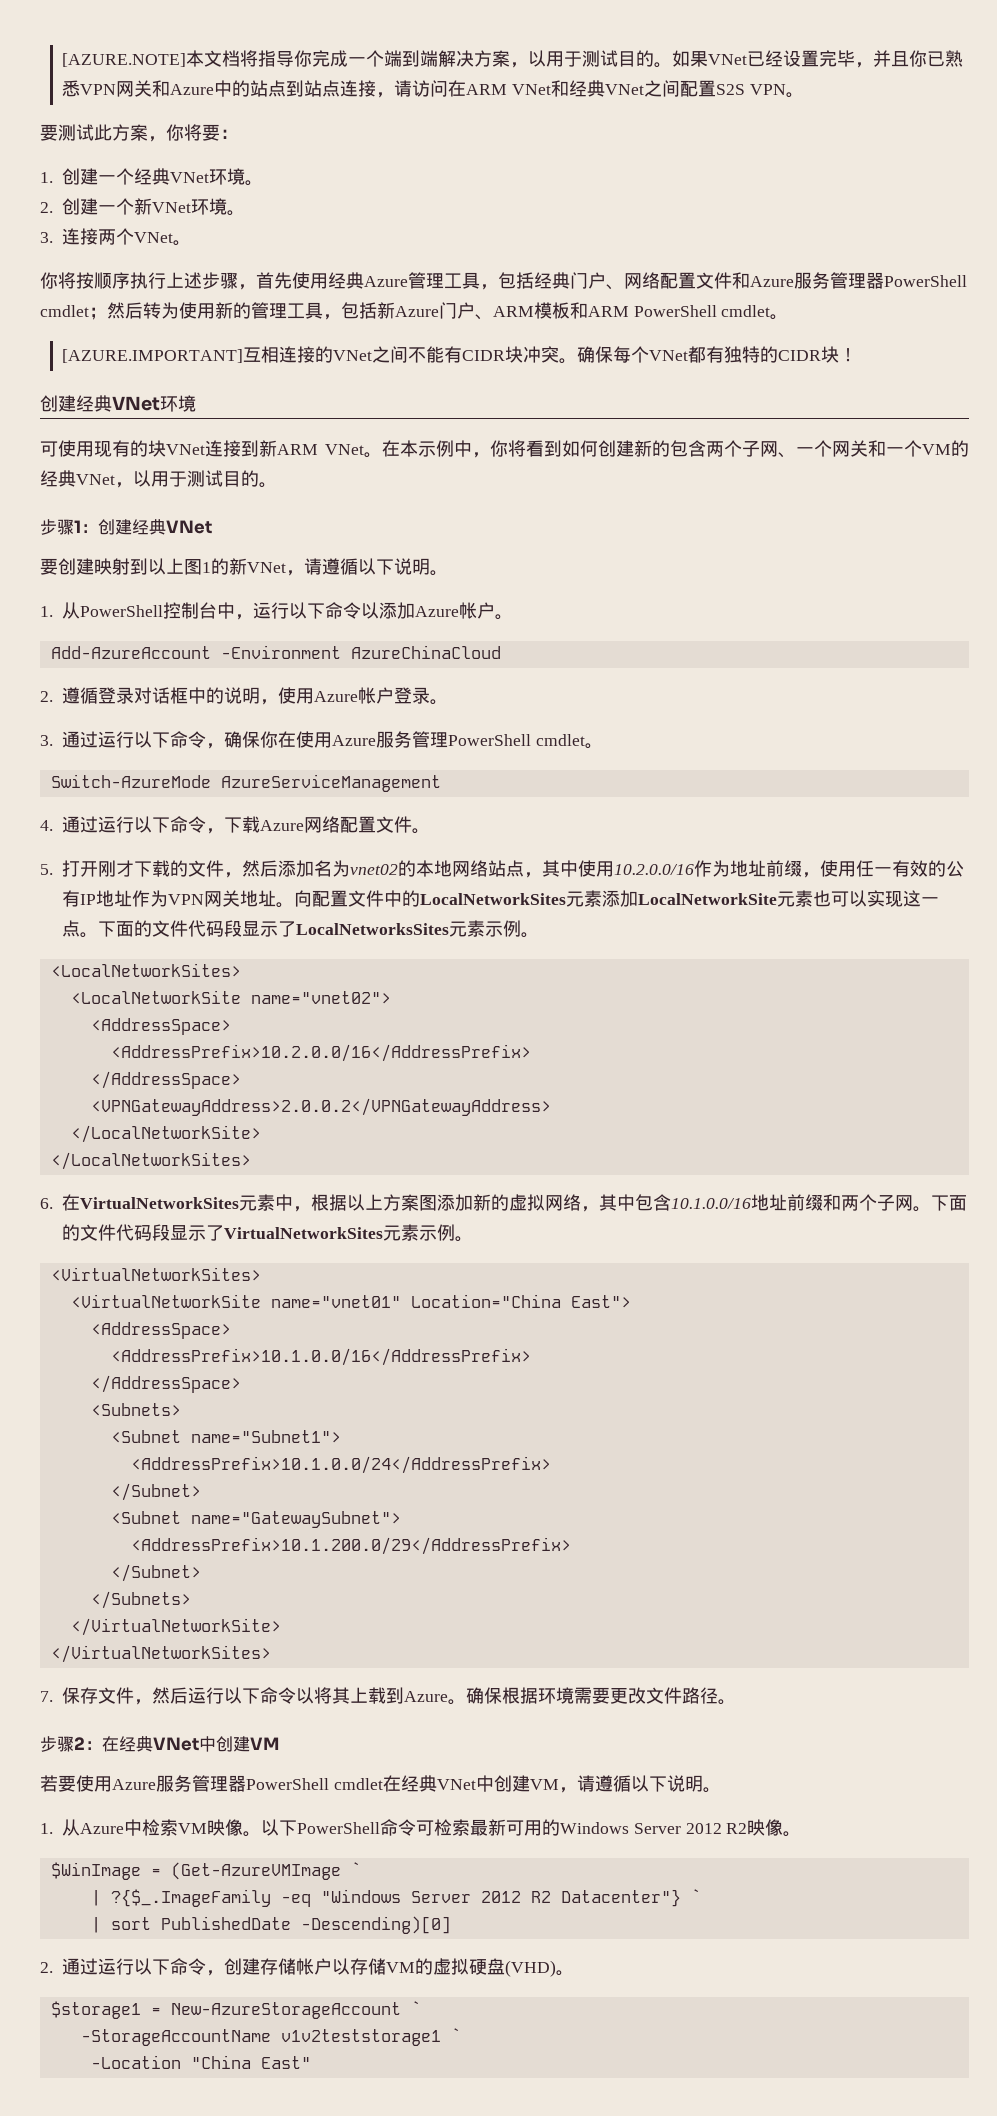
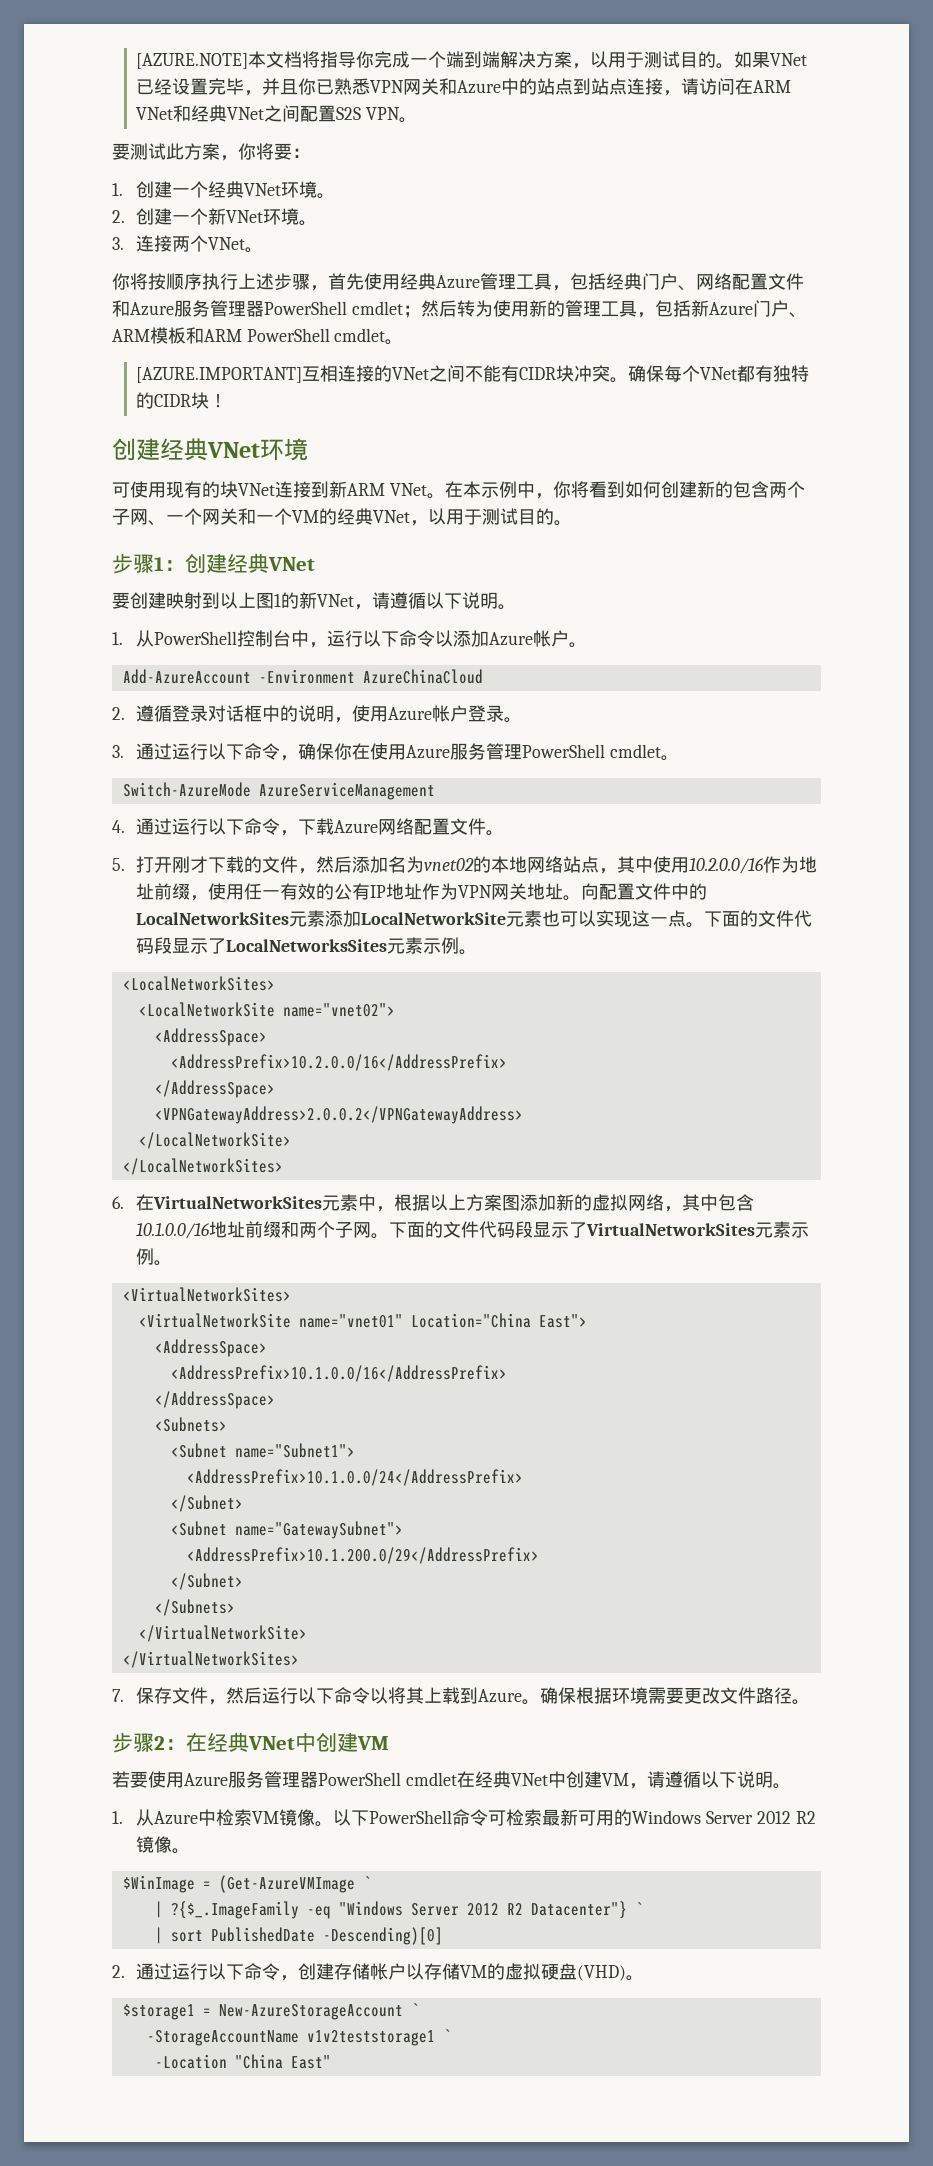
- 1.从Azure中检索VM映像。
+ 1.从Azure中检索VM镜像。
- 以下PowerShell命令可检索最新可用的Windows Server 2012 R2映像。
+ 以下PowerShell命令可检索最新可用的Windows Server 2012 R2镜像。

